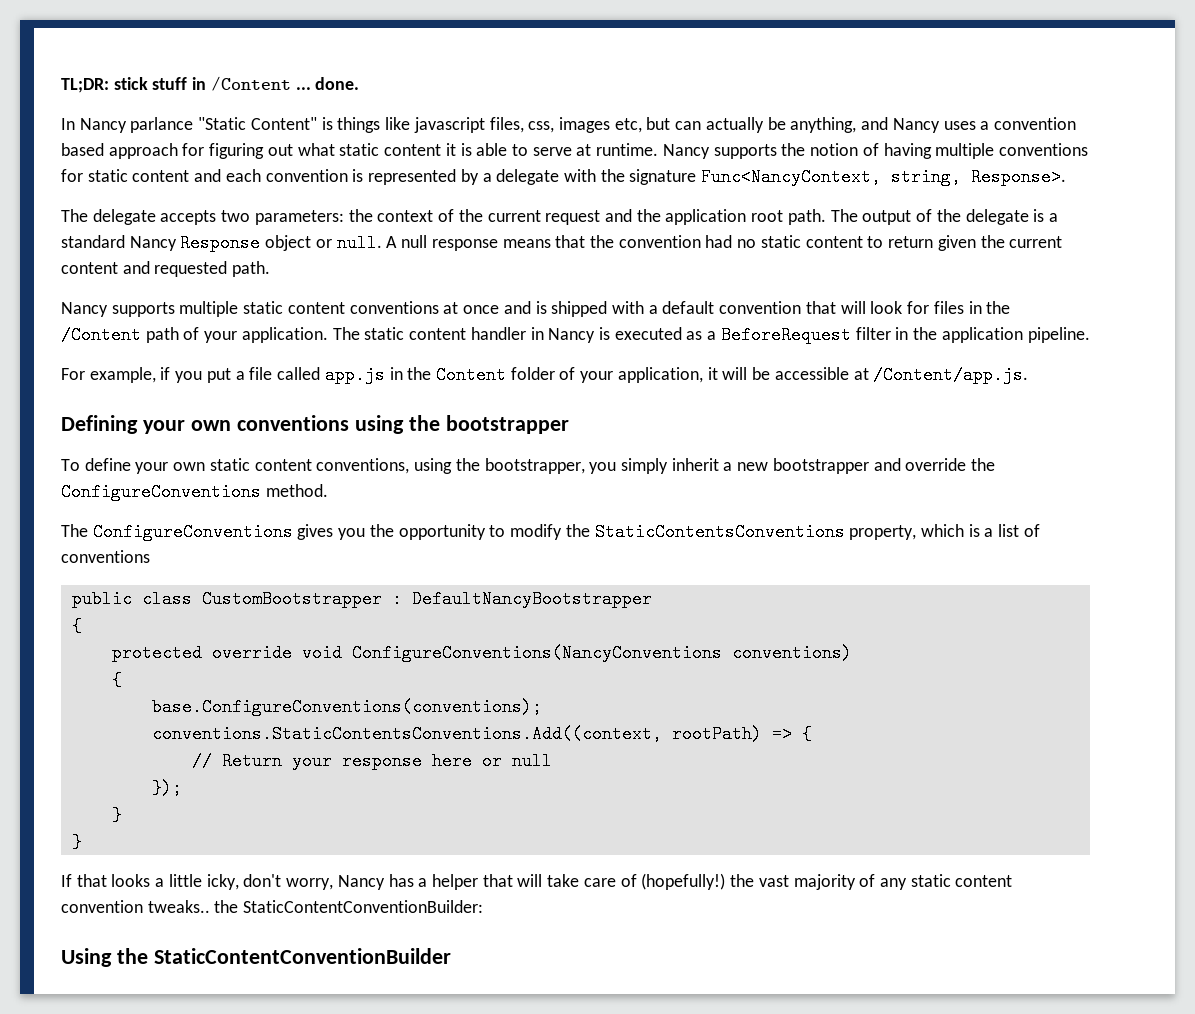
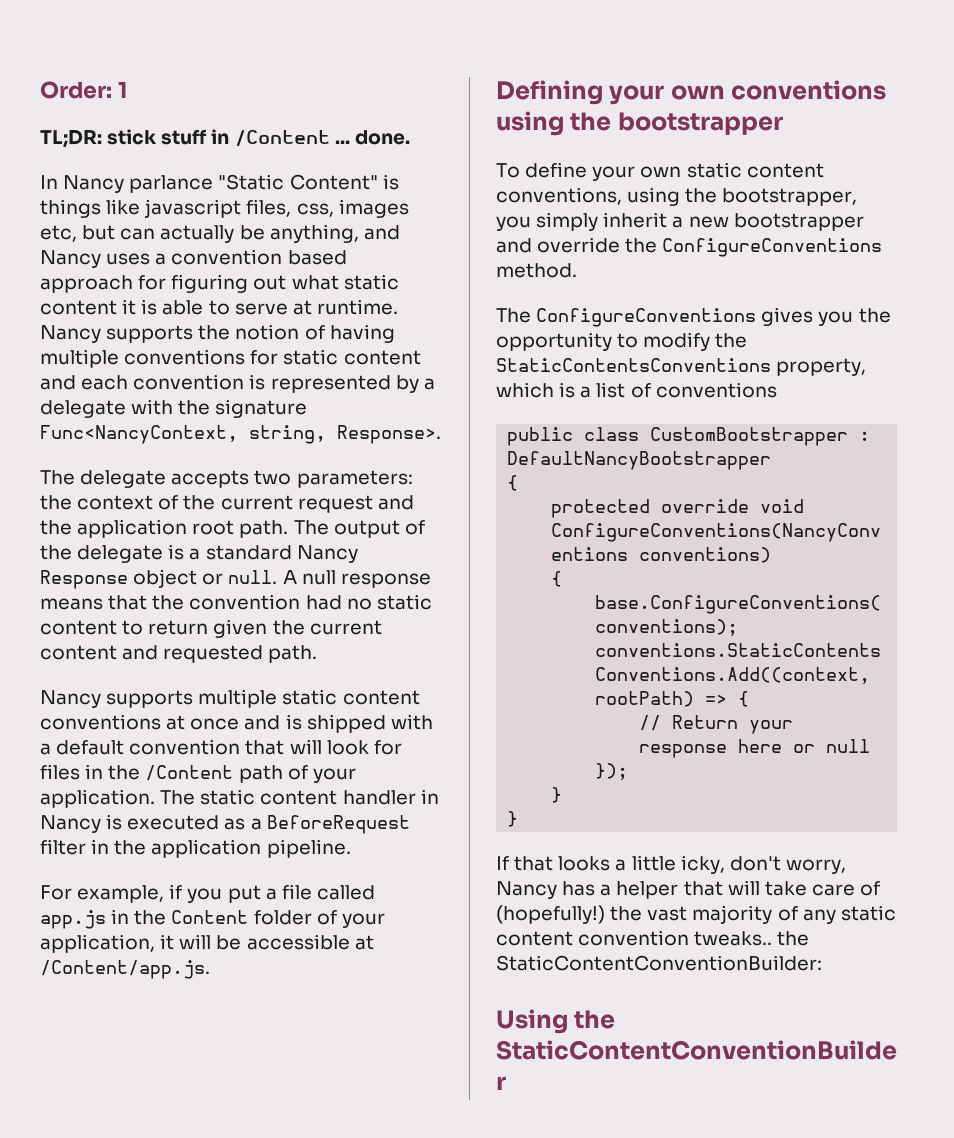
+ Order: 1

